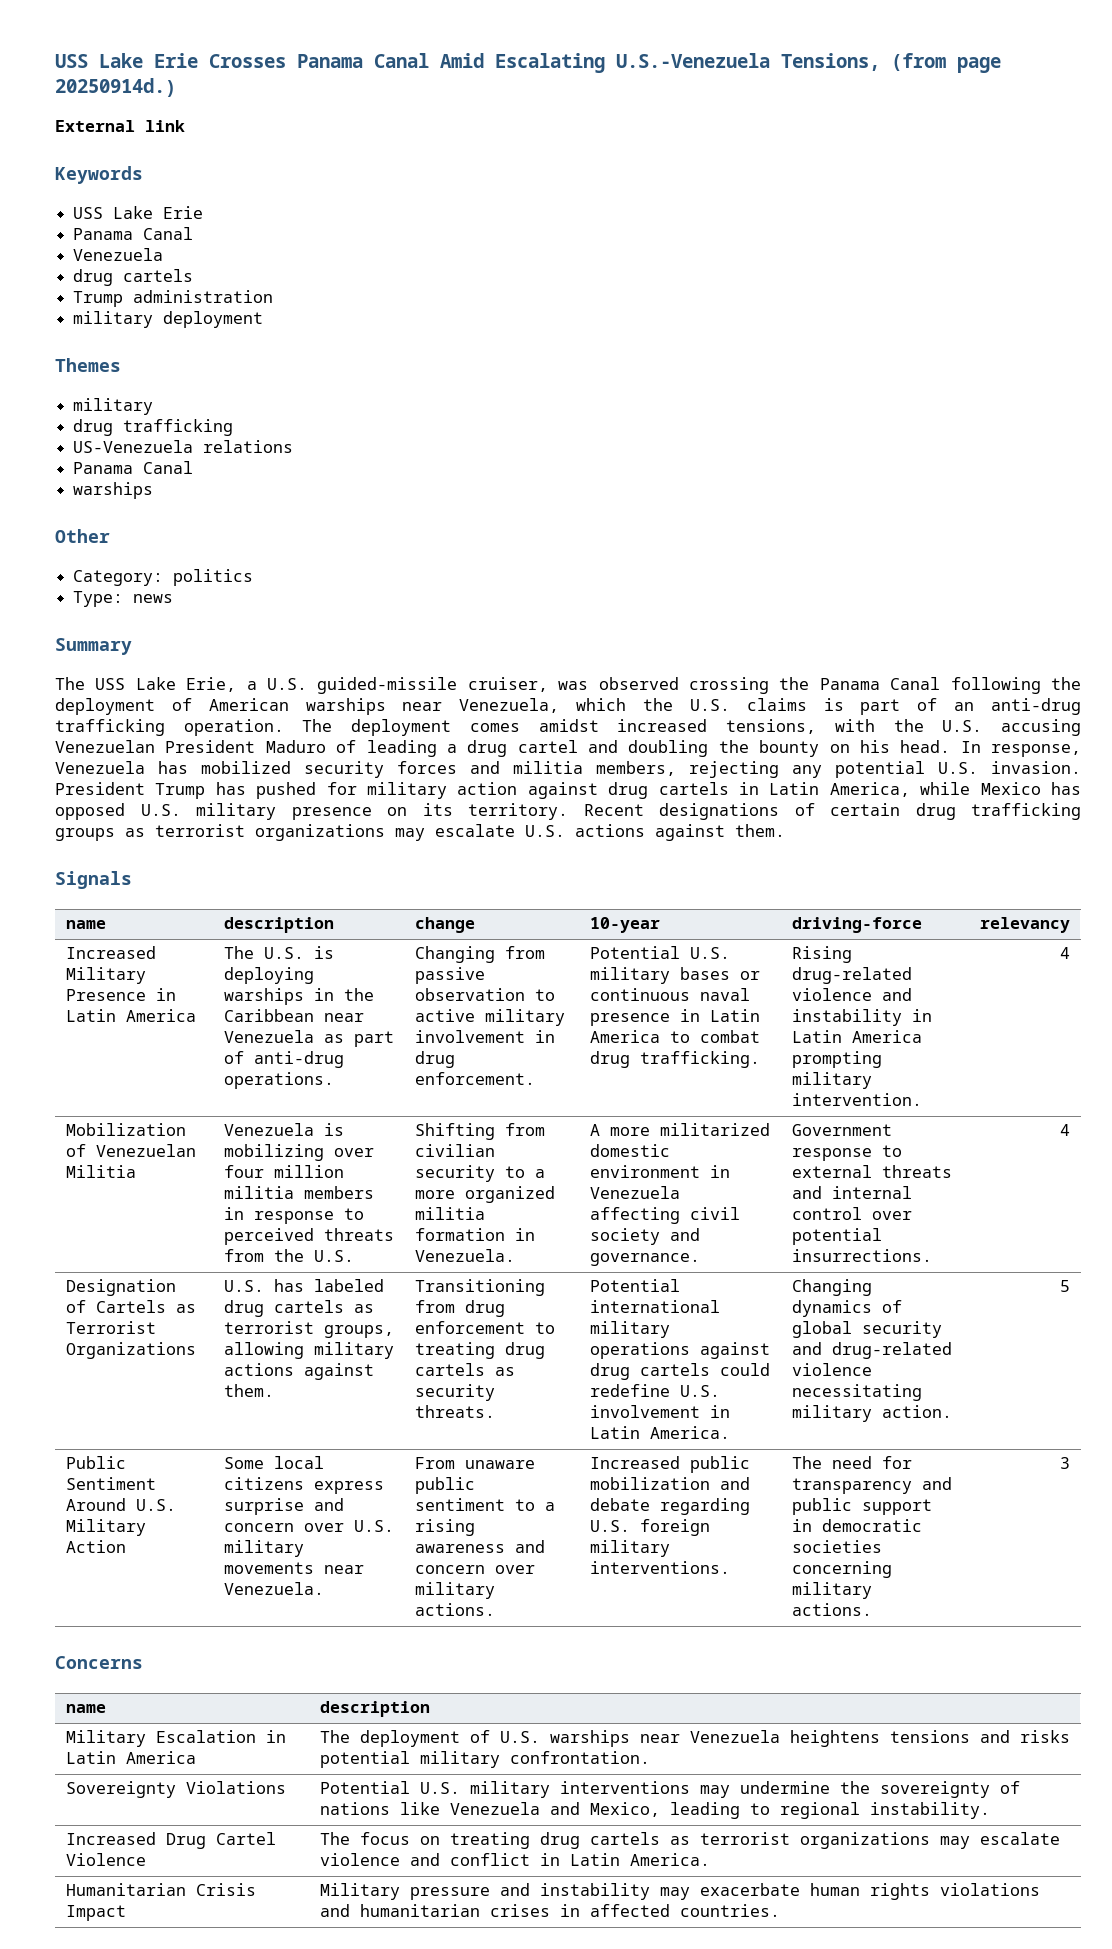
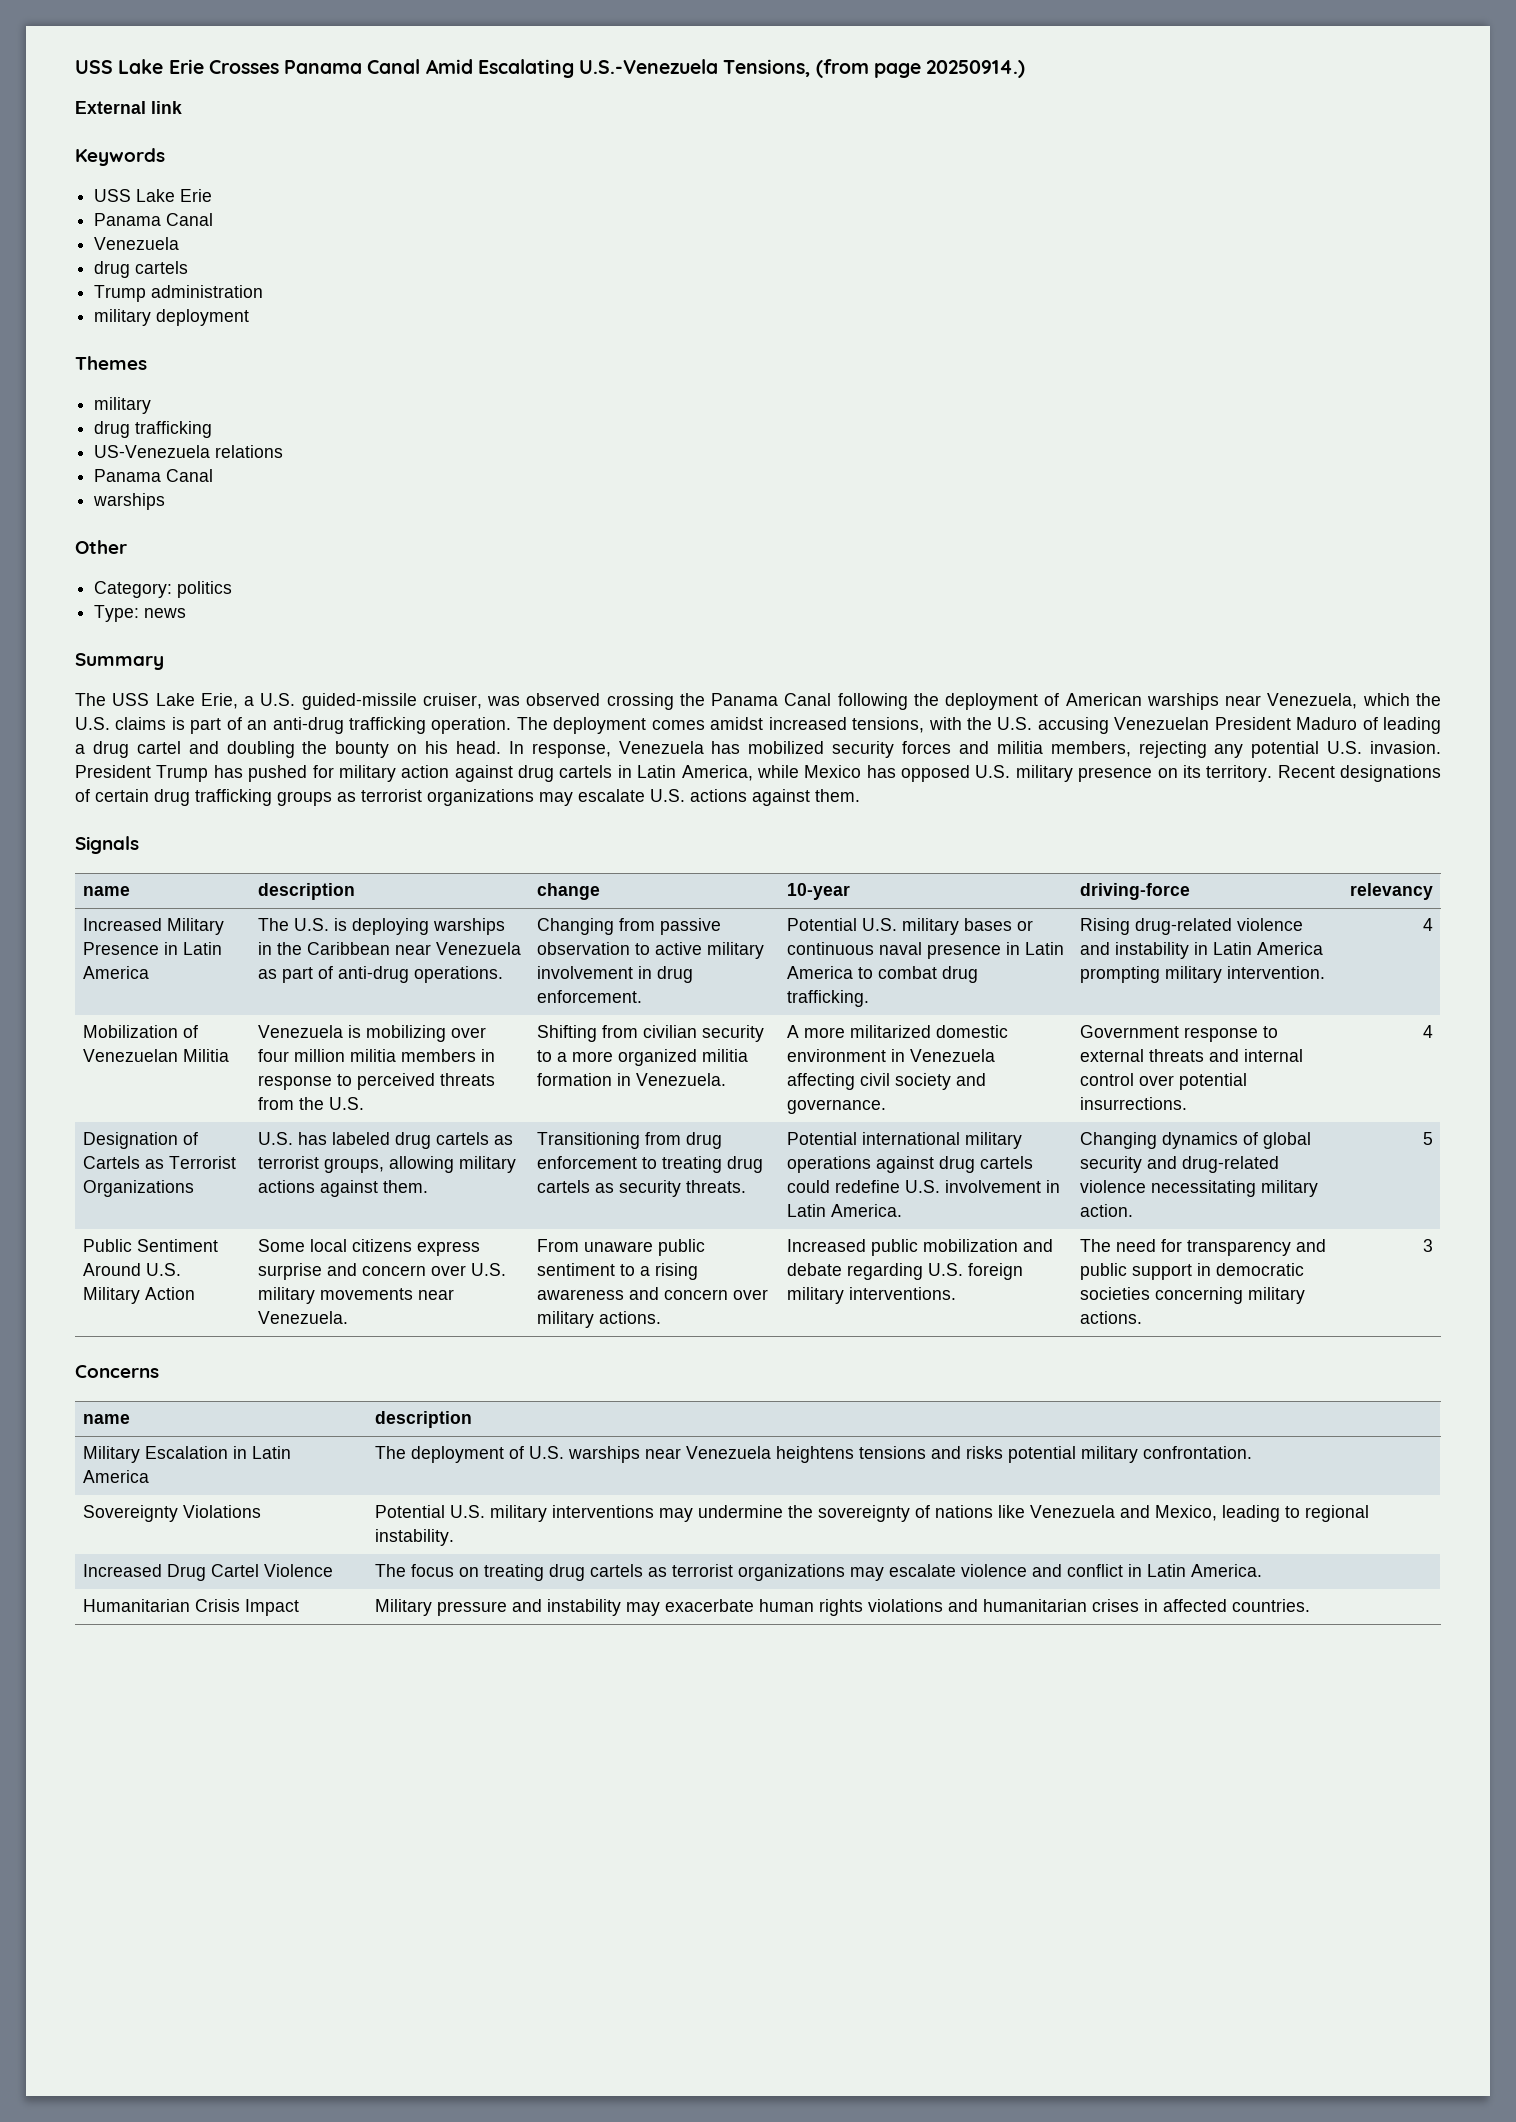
- USS Lake Erie Crosses Panama Canal Amid Escalating U.S.-Venezuela Tensions, (from page 20250914d.)
+ USS Lake Erie Crosses Panama Canal Amid Escalating U.S.-Venezuela Tensions, (from page 20250914.)

